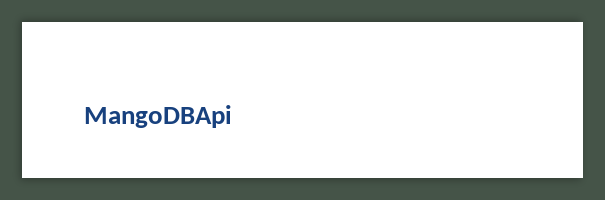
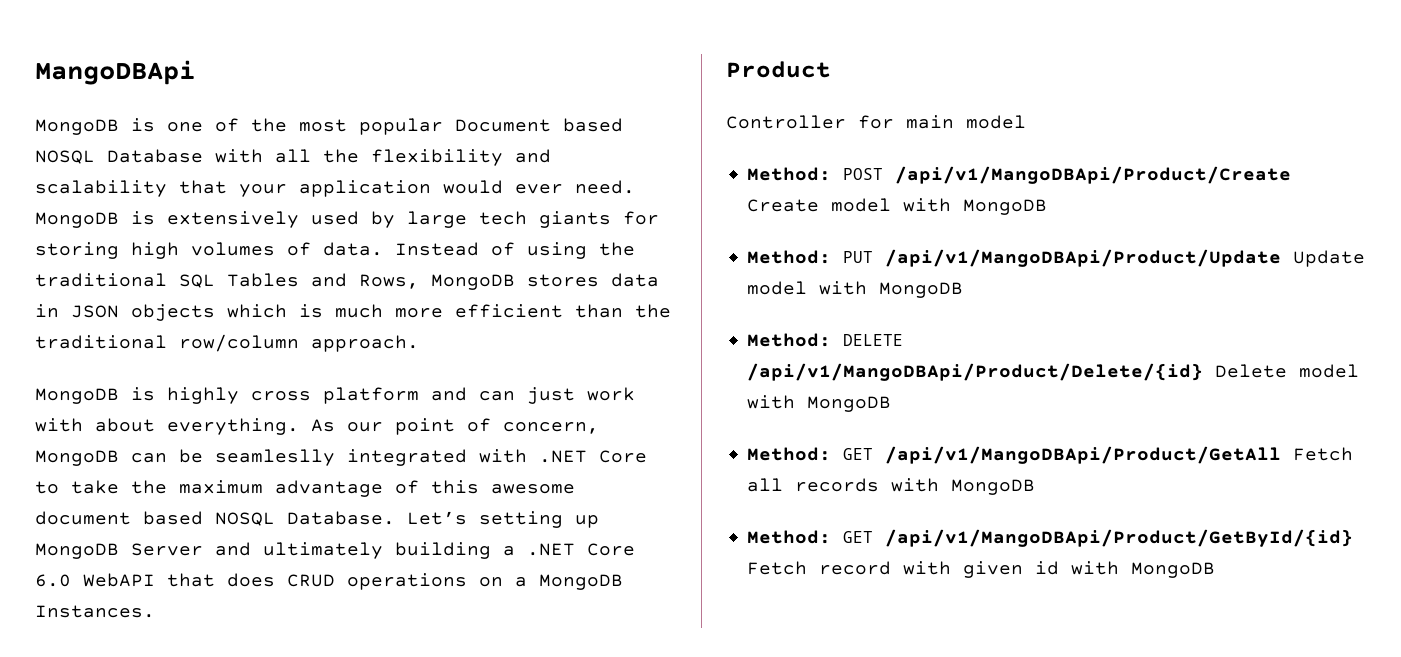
+ MongoDB is one of the most popular Document based NOSQL Database with all the flexibility and scalability that your application would ever need. MongoDB is extensively used by large tech giants for storing high volumes of data. Instead of using the traditional SQL Tables and Rows, MongoDB stores data in JSON objects which is much more efficient than the traditional row/column approach.
+ MongoDB is highly cross platform and can just work with about everything. As our point of concern, MongoDB can be seamleslly integrated with .NET Core to take the maximum advantage of this awesome document based NOSQL Database. Let’s setting up MongoDB Server and ultimately building a .NET Core 6.0 WebAPI that does CRUD operations on a MongoDB Instances.
+ Product
+ Controller for main model
+ Method: POST /api/v1/MangoDBApi/Product/Create Create model with MongoDB
+ Method: PUT /api/v1/MangoDBApi/Product/Update Update model with MongoDB
+ Method: DELETE /api/v1/MangoDBApi/Product/Delete/{id} Delete model with MongoDB
+ Method: GET /api/v1/MangoDBApi/Product/GetAll Fetch all records with MongoDB
+ Method: GET /api/v1/MangoDBApi/Product/GetById/{id} Fetch record with given id with MongoDB

